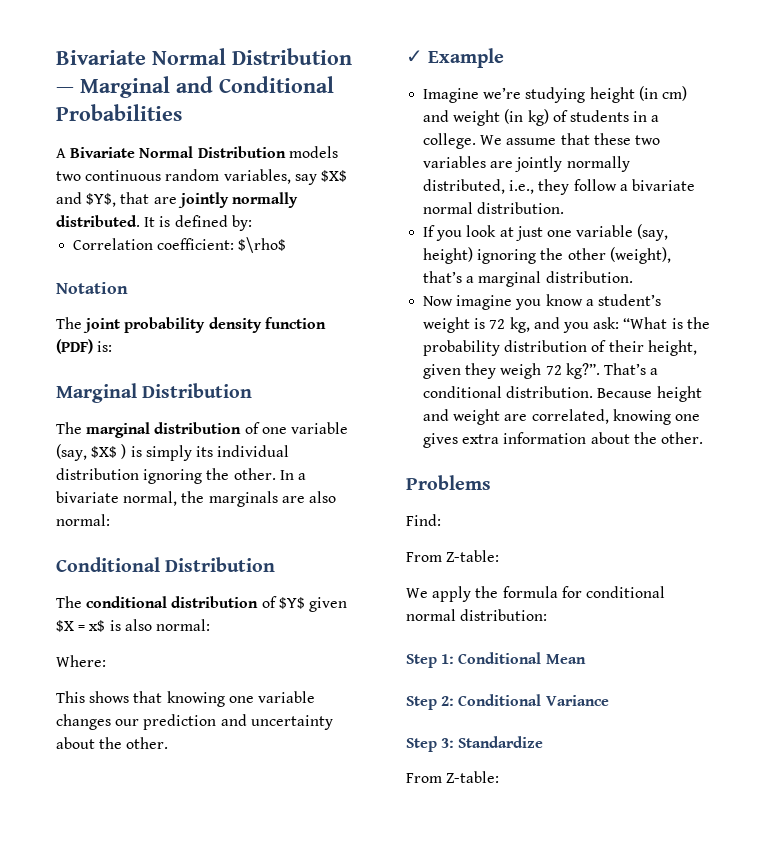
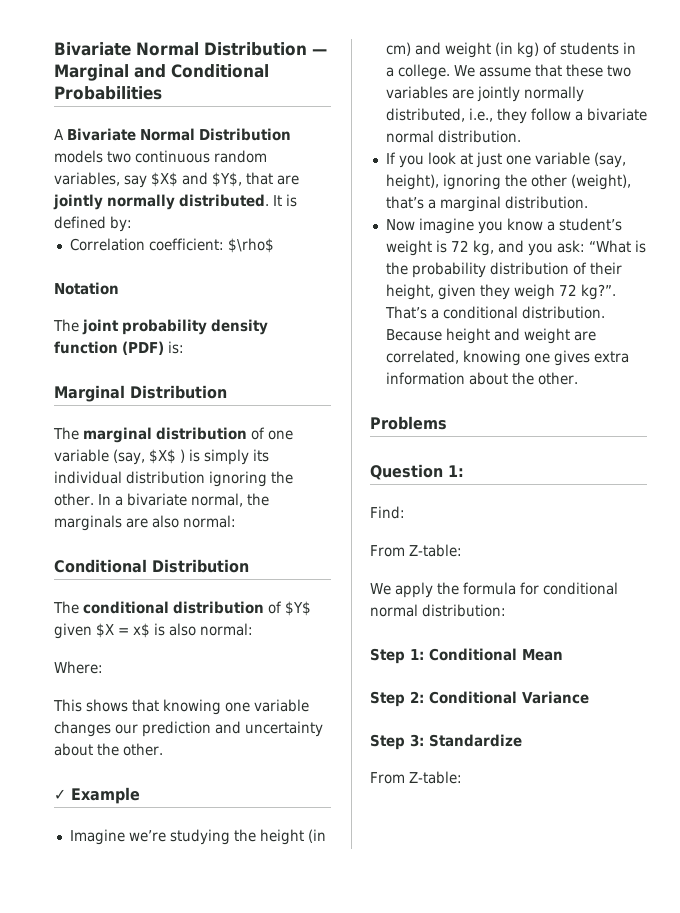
- Imagine we’re studying height (in cm) and weight (in kg) of students in a college.
+ Imagine we’re studying the height (in cm) and weight (in kg) of students in a college.
- If you look at just one variable (say, height) ignoring the other (weight), that’s a marginal distribution.
+ If you look at just one variable (say, height), ignoring the other (weight), that’s a marginal distribution.
+ Question 1:

